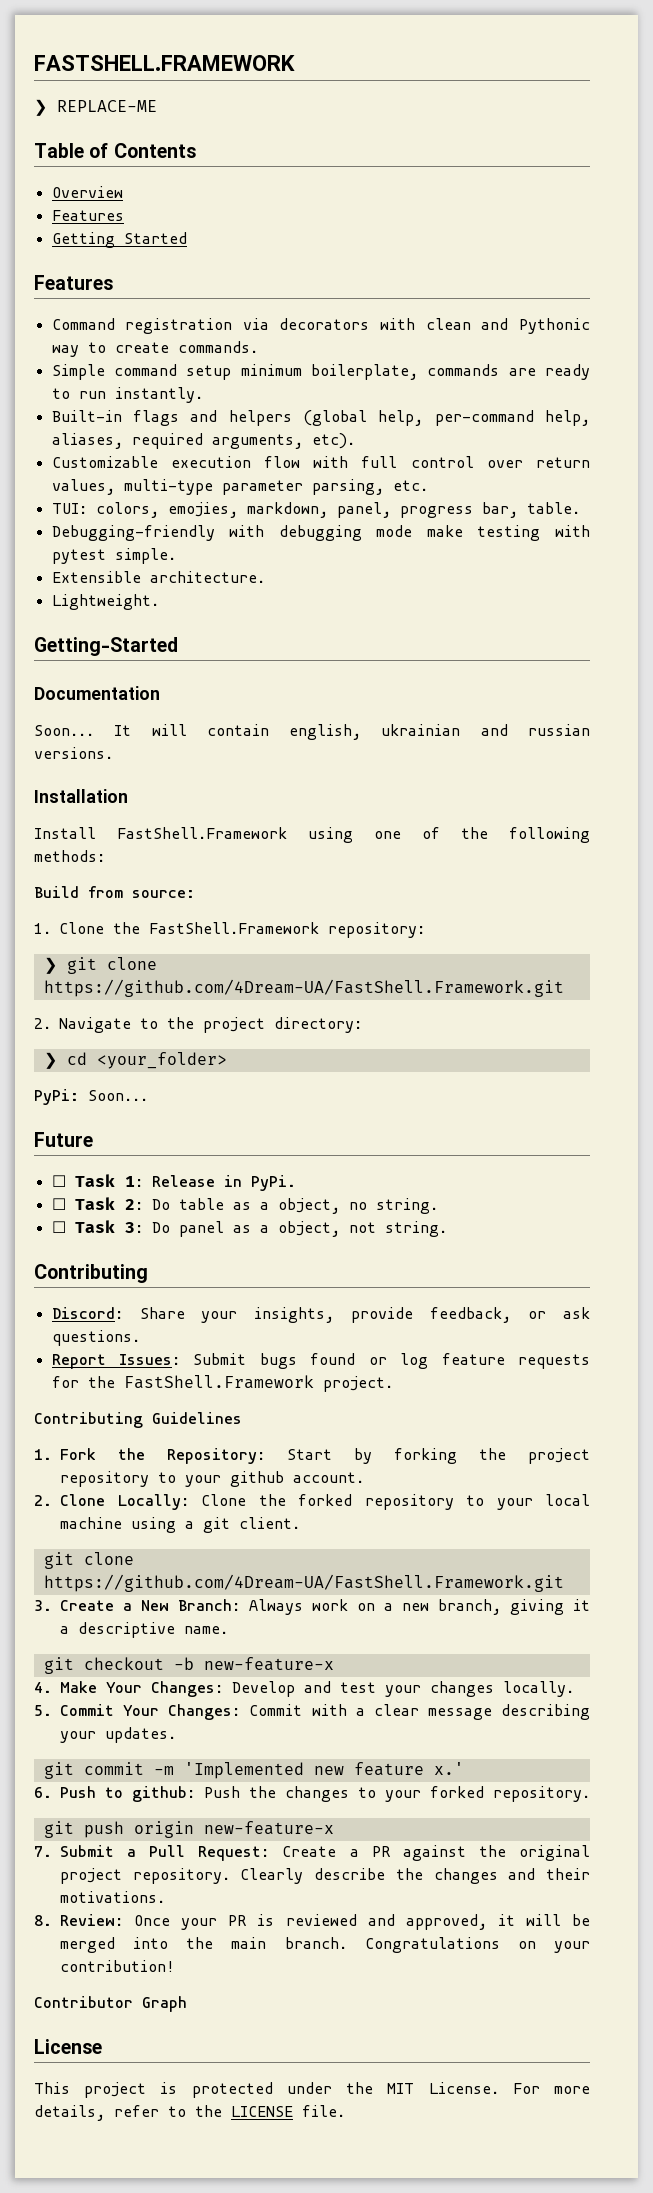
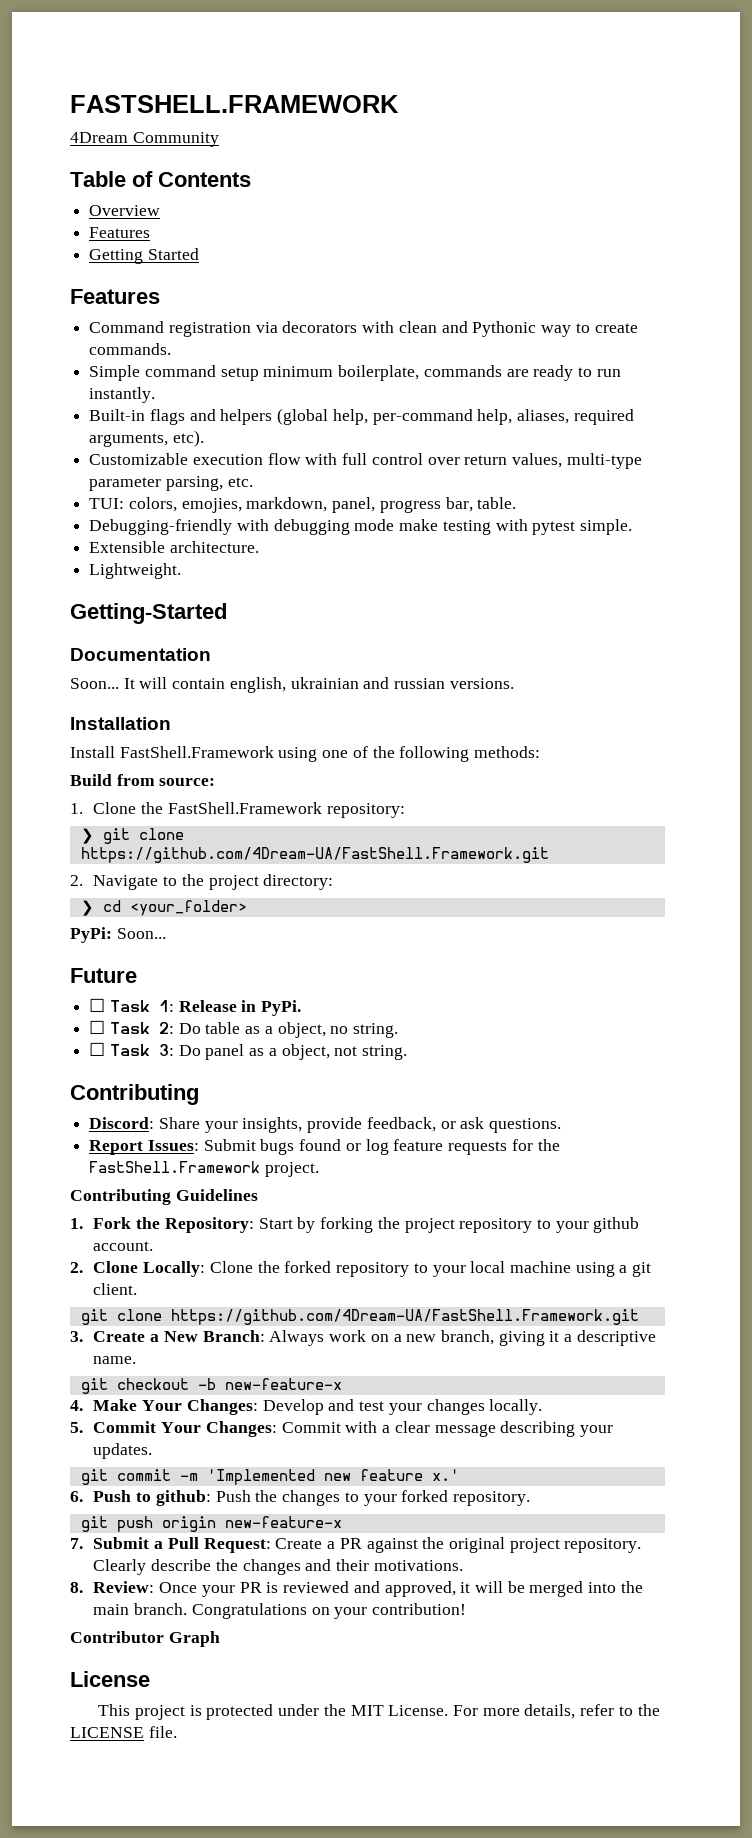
- ❯ REPLACE-ME
+ 4Dream Community

